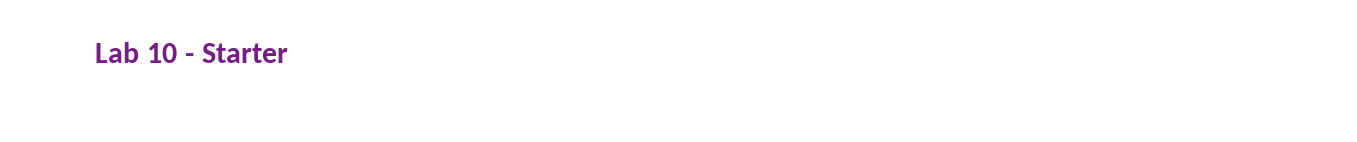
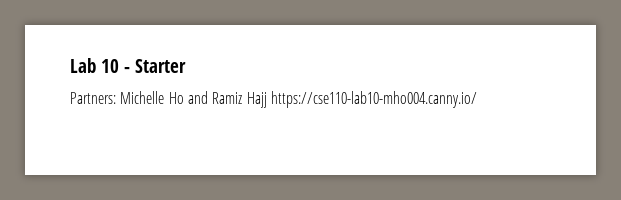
+ Partners: Michelle Ho and Ramiz Hajj https://cse110-lab10-mho004.canny.io/

